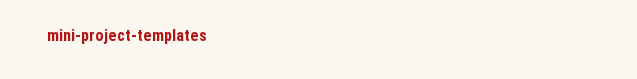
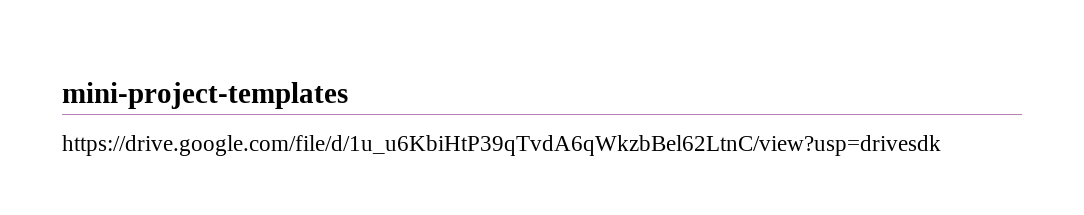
+ https://drive.google.com/file/d/1u_u6KbiHtP39qTvdA6qWkzbBel62LtnC/view?usp=drivesdk

